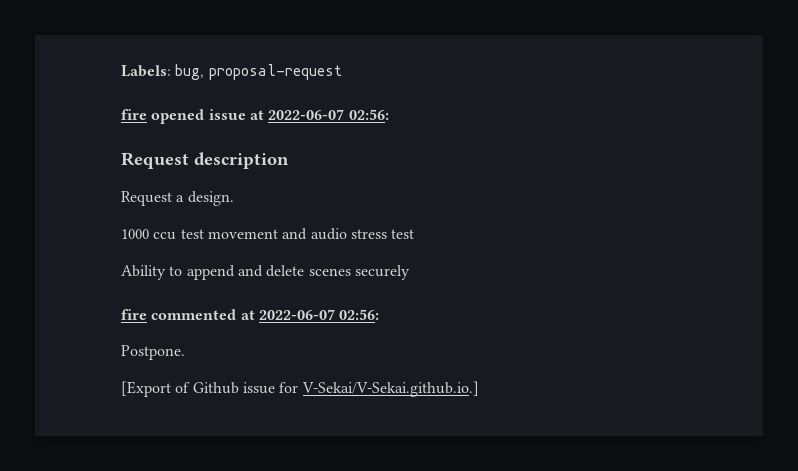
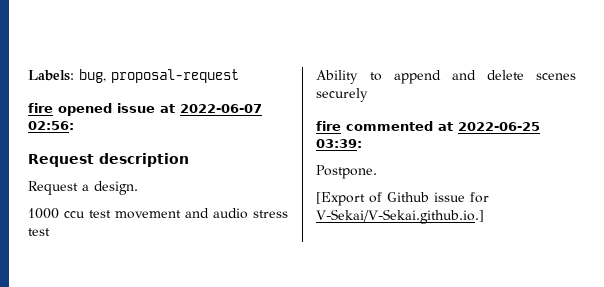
- fire commented at 2022-06-07 02:56:
+ fire commented at 2022-06-25 03:39:

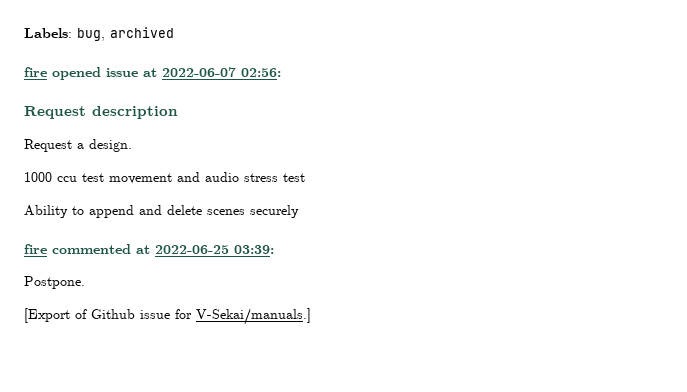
- Labels: bug, proposal-request
+ Labels: bug, archived
- [Export of Github issue for V-Sekai/V-Sekai.github.io.]
+ [Export of Github issue for V-Sekai/manuals.]

